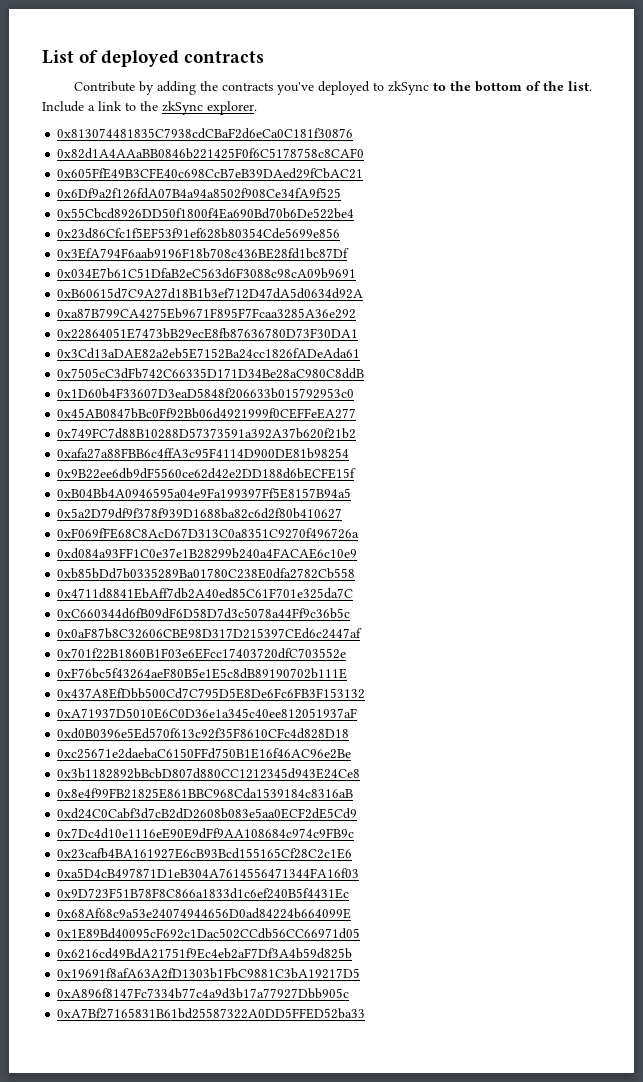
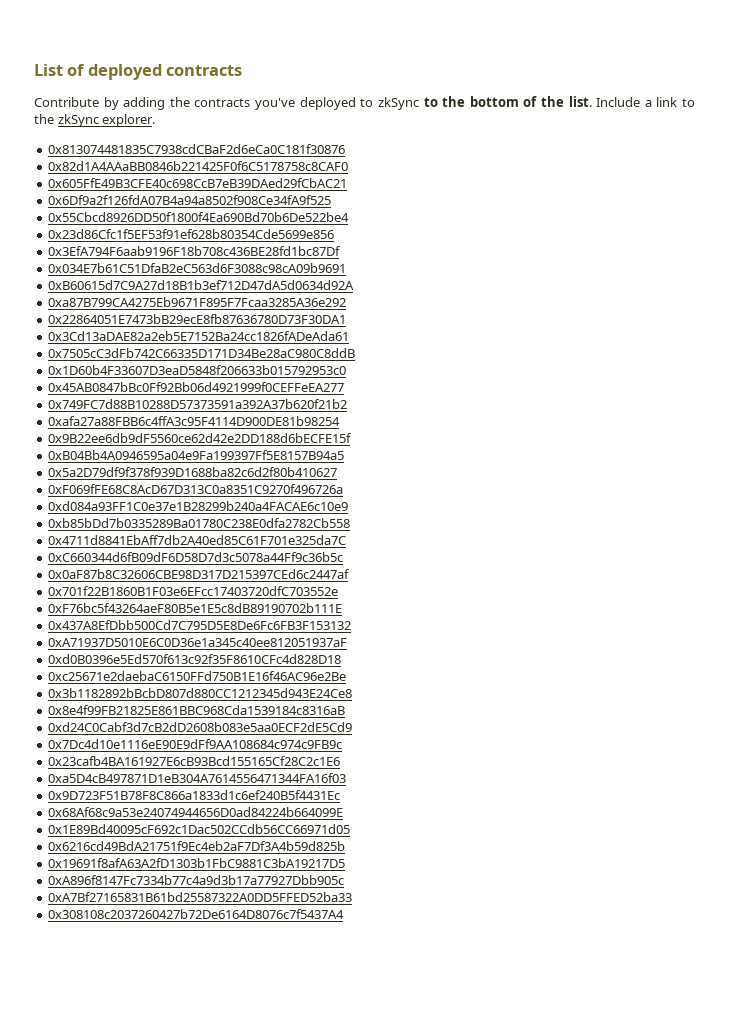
+ 0x308108c2037260427b72De6164D8076c7f5437A4

